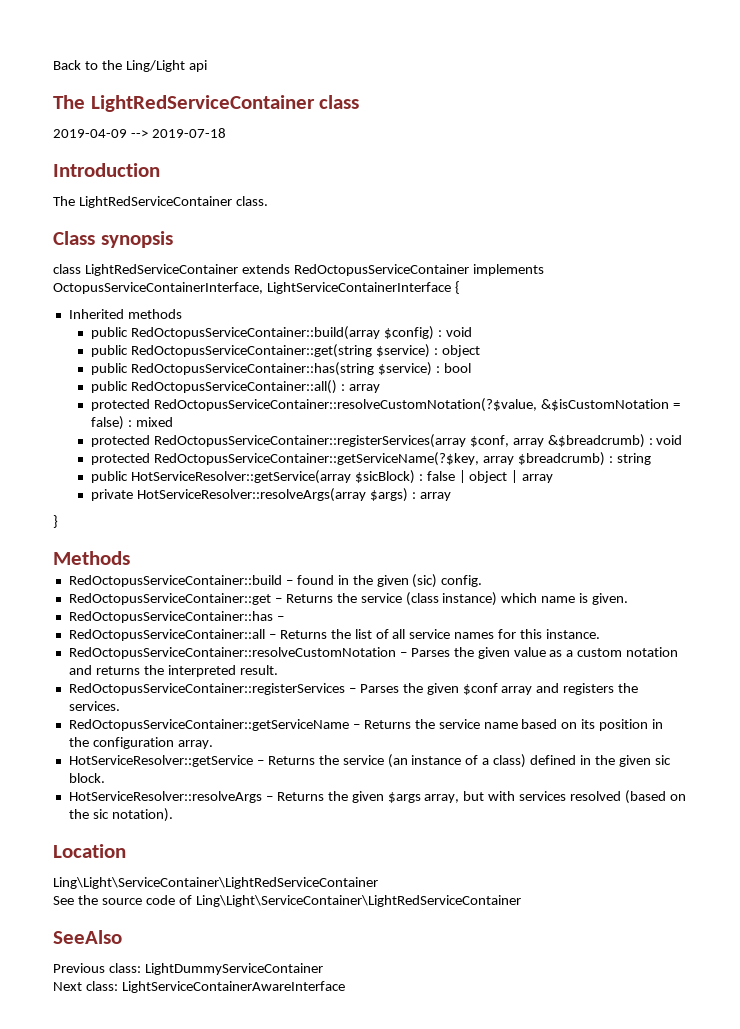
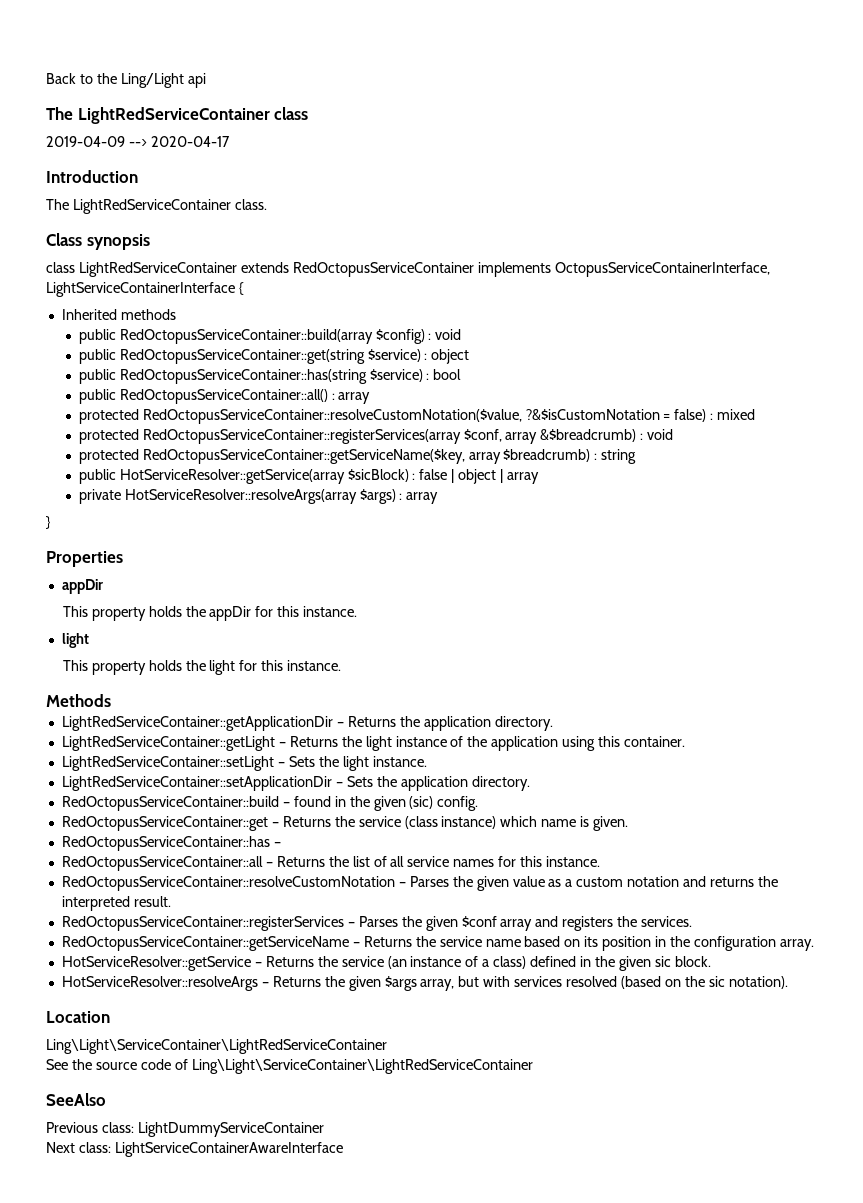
- 2019-04-09 --> 2019-07-18
+ 2019-04-09 --> 2020-04-17
- protected RedOctopusServiceContainer::resolveCustomNotation(?$value, &$isCustomNotation = false) : mixed
+ protected RedOctopusServiceContainer::resolveCustomNotation($value, ?&$isCustomNotation = false) : mixed
- protected RedOctopusServiceContainer::getServiceName(?$key, array $breadcrumb) : string
+ protected RedOctopusServiceContainer::getServiceName($key, array $breadcrumb) : string
+ Properties
+ appDir
+ This property holds the appDir for this instance.
+ light
+ This property holds the light for this instance.
  Methods
+ LightRedServiceContainer::getApplicationDir – Returns the application directory.
+ LightRedServiceContainer::getLight – Returns the light instance of the application using this container.
+ LightRedServiceContainer::setLight – Sets the light instance.
+ LightRedServiceContainer::setApplicationDir – Sets the application directory.

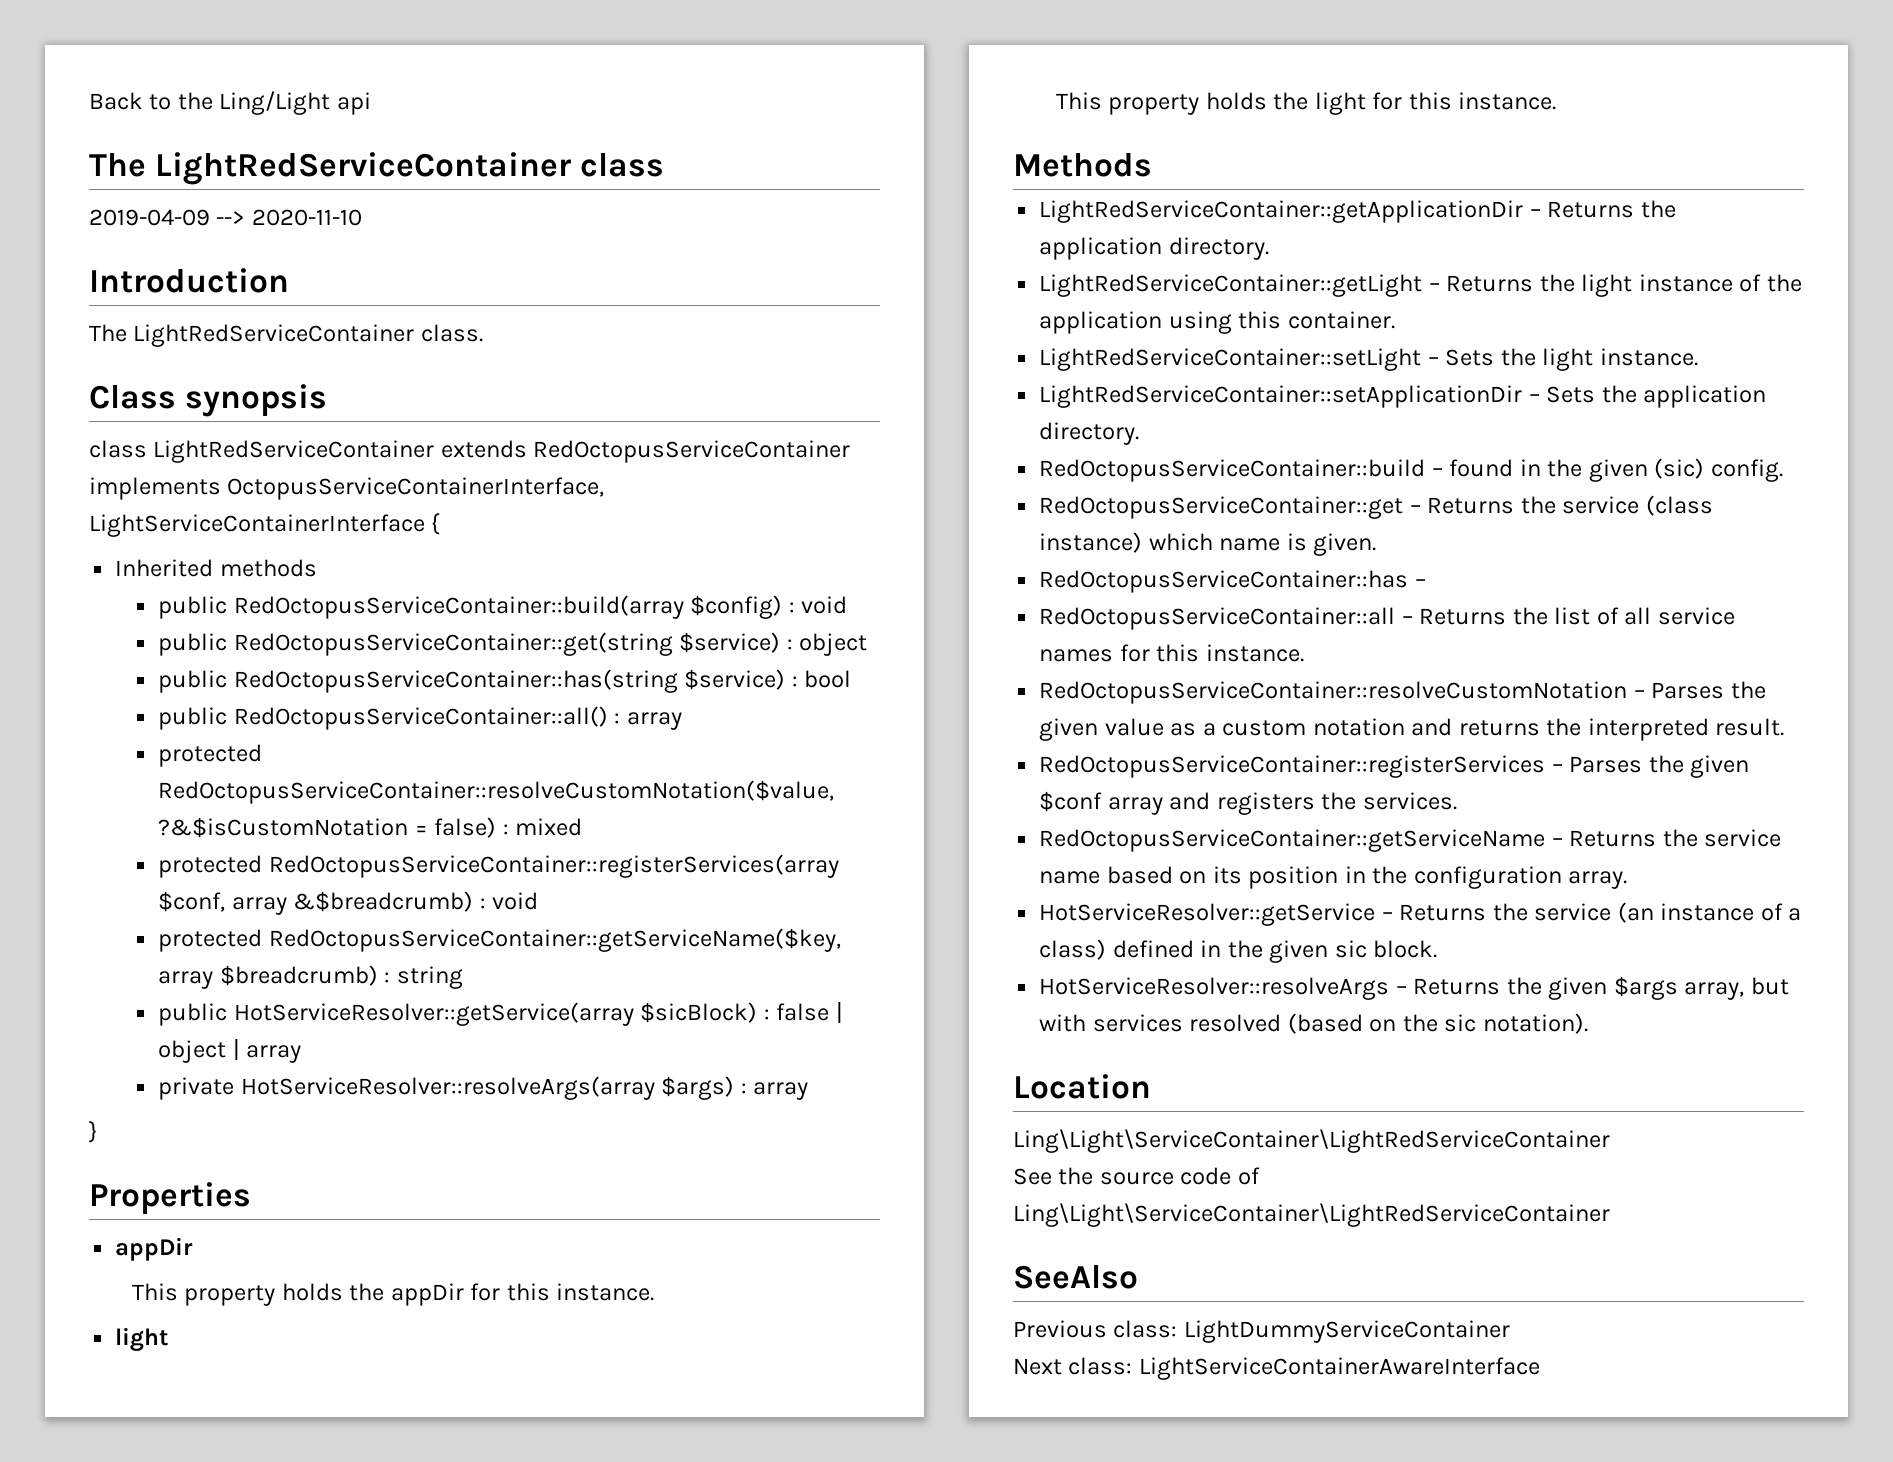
- 2019-04-09 --> 2020-04-17
+ 2019-04-09 --> 2020-11-10

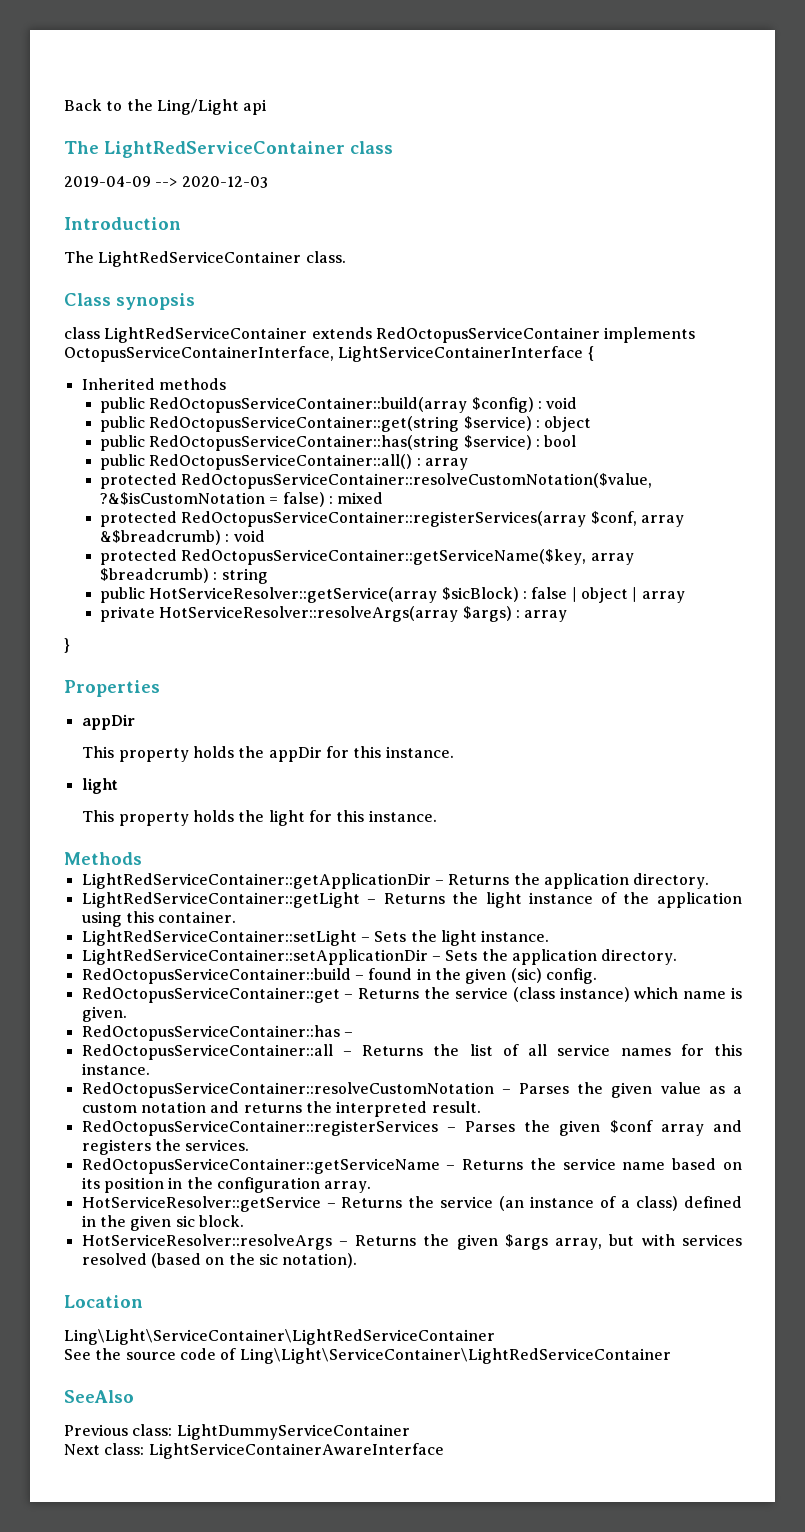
- 2019-04-09 --> 2020-11-10
+ 2019-04-09 --> 2020-12-03

